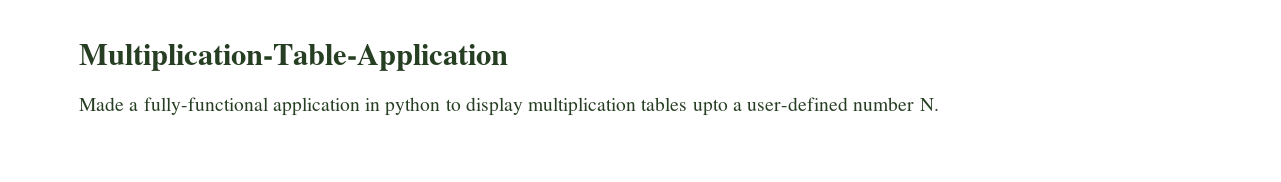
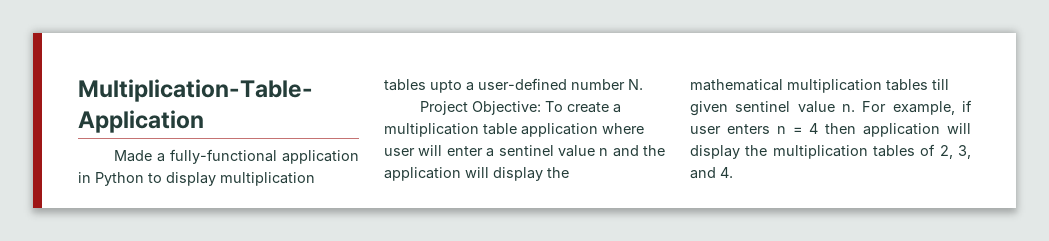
- Made a fully-functional application in python to display multiplication tables upto a user-defined number N.
+ Made a fully-functional application in Python to display multiplication tables upto a user-defined number N.
+ Project Objective: To create a multiplication table application where user will enter a sentinel value n and the application will display the mathematical multiplication tables till given sentinel value n. For example, if user enters n = 4 then application will display the multiplication tables of 2, 3, and 4.

